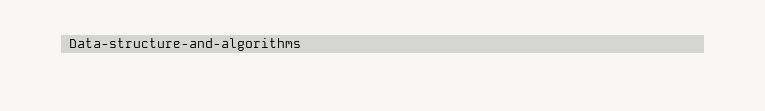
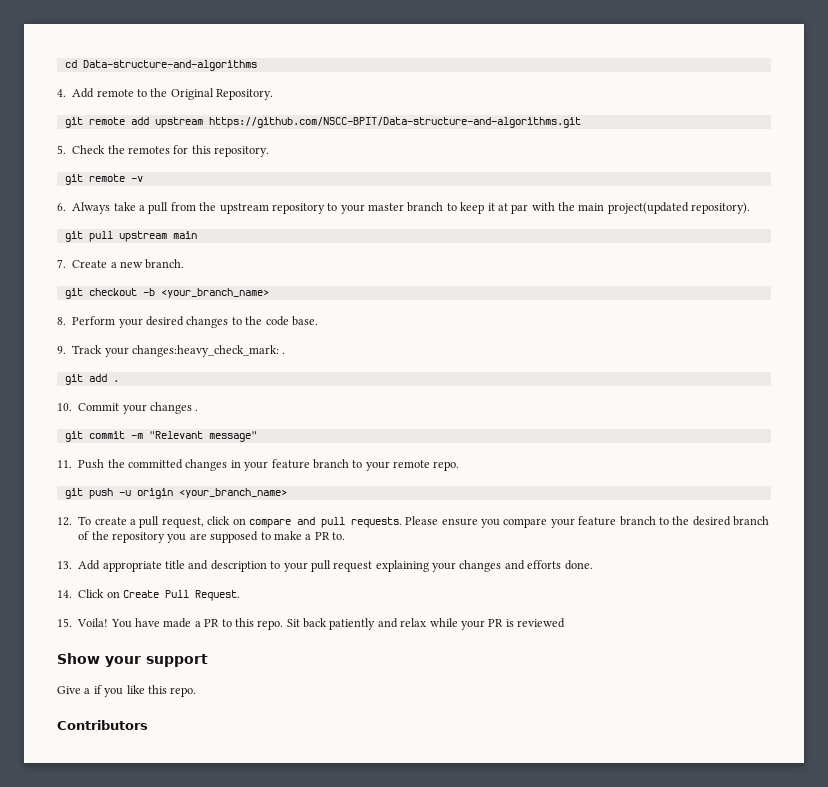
- Data-structure-and-algorithms
+ cd Data-structure-and-algorithms
+ 4. Add remote to the Original Repository.
+ git remote add upstream https://github.com/NSCC-BPIT/Data-structure-and-algorithms.git
+ 5. Check the remotes for this repository.
+ git remote -v
+ 6. Always take a pull from the upstream repository to your master branch to keep it at par with the main project(updated repository).
+ git pull upstream main
+ 7. Create a new branch.
+ git checkout -b <your_branch_name>
+ 8. Perform your desired changes to the code base.
+ 9. Track your changes:heavy_check_mark: .
+ git add .
+ 10. Commit your changes .
+ git commit -m "Relevant message"
+ 11. Push the committed changes in your feature branch to your remote repo.
+ git push -u origin <your_branch_name>
+ 12. To create a pull request, click on compare and pull requests. Please ensure you compare your feature branch to the desired branch of the repository you are supposed to make a PR to.
+ 13. Add appropriate title and description to your pull request explaining your changes and efforts done.
+ 14. Click on Create Pull Request.
+ 15. Voila! You have made a PR to this repo. Sit back patiently and relax while your PR is reviewed
+ Show your support
+ Give a if you like this repo.
+ Contributors

